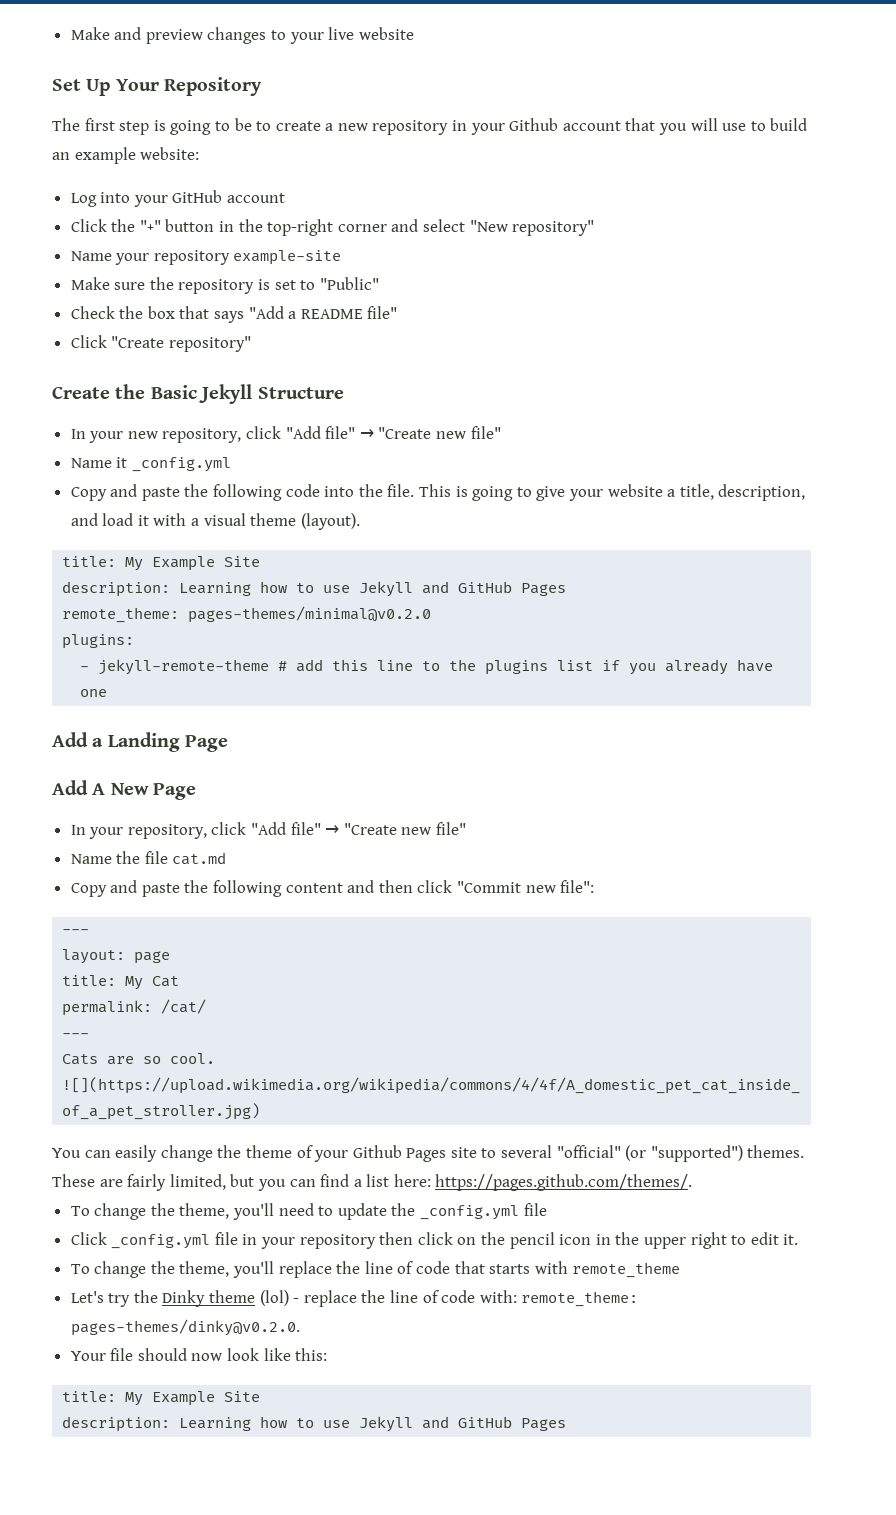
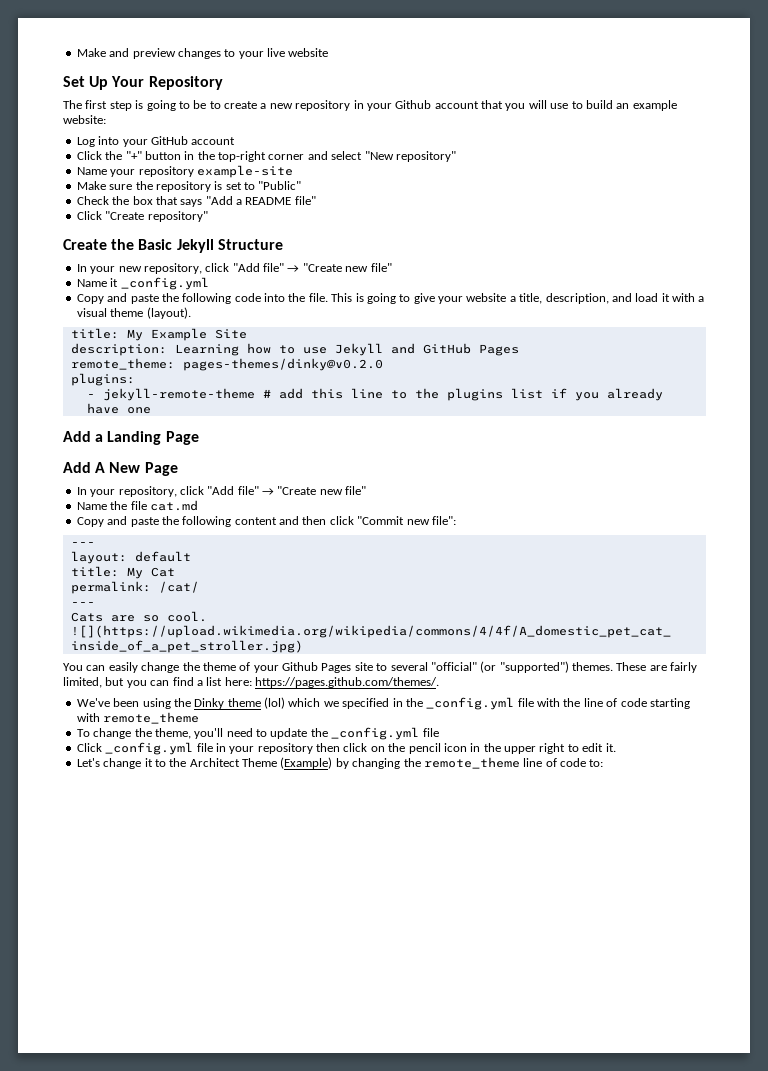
- remote_theme: pages-themes/minimal@v0.2.0
+ remote_theme: pages-themes/dinky@v0.2.0
- layout: page
+ layout: default
+ We've been using the Dinky theme (lol) which we specified in the _config.yml file with the line of code starting with remote_theme
- To change the theme, you'll replace the line of code that starts with remote_theme
- Let's try the Dinky theme (lol) - replace the line of code with: remote_theme: pages-themes/dinky@v0.2.0.
- Your file should now look like this:
- title: My Example Site
- description: Learning how to use Jekyll and GitHub Pages
+ Let's change it to the Architect Theme (Example) by changing the remote_theme line of code to:

